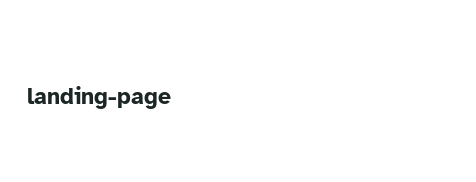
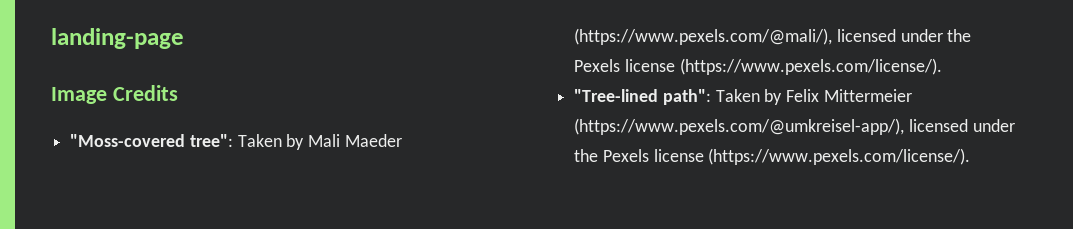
+ Image Credits
+ "Moss-covered tree": Taken by Mali Maeder (https://www.pexels.com/@mali/), licensed under the Pexels license (https://www.pexels.com/license/).
+ "Tree-lined path": Taken by Felix Mittermeier (https://www.pexels.com/@umkreisel-app/), licensed under the Pexels license (https://www.pexels.com/license/).

